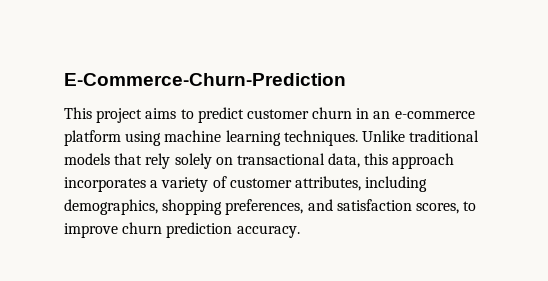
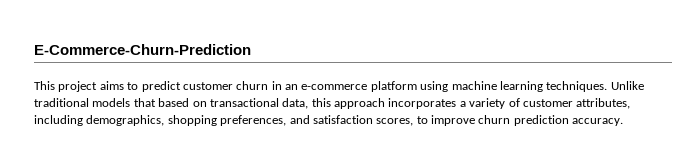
- Unlike traditional models that rely solely on transactional data, this approach incorporates a variety of customer attributes, including demographics, shopping preferences, and satisfaction scores, to improve churn prediction accuracy.
+ Unlike traditional models that based on transactional data, this approach incorporates a variety of customer attributes, including demographics, shopping preferences, and satisfaction scores, to improve churn prediction accuracy.

